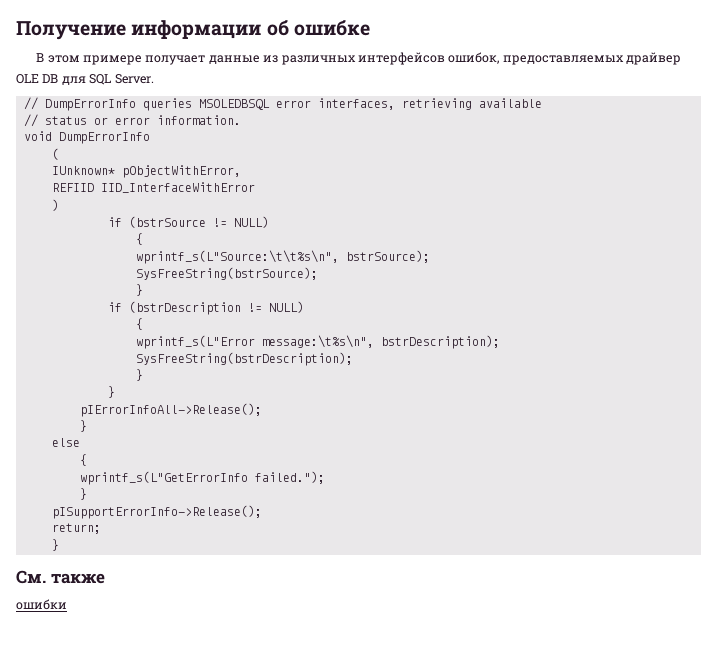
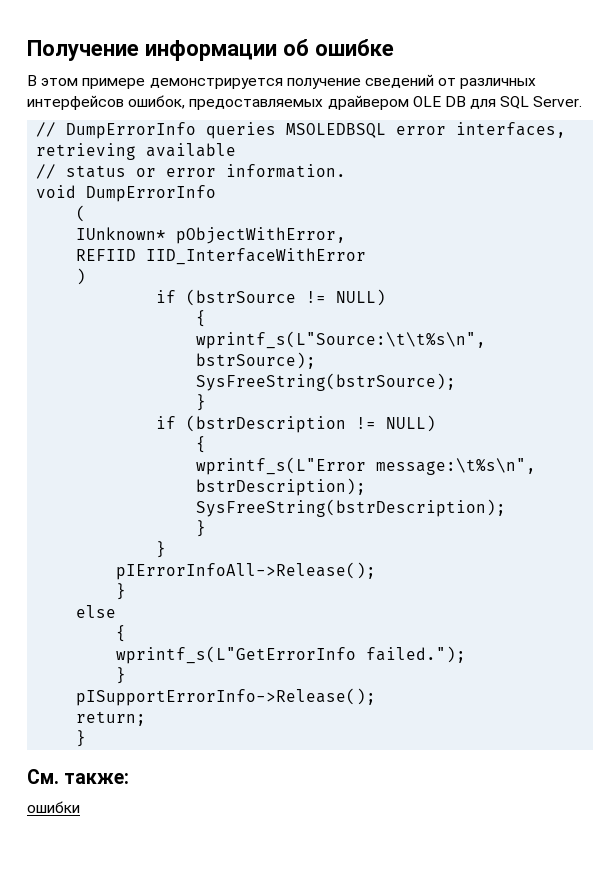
- В этом примере получает данные из различных интерфейсов ошибок, предоставляемых драйвер OLE DB для SQL Server.
+ В этом примере демонстрируется получение сведений от различных интерфейсов ошибок, предоставляемых драйвером OLE DB для SQL Server.
- См. также
+ См. также:

